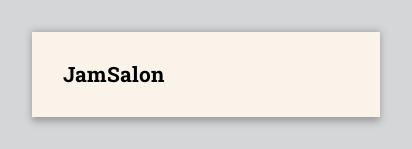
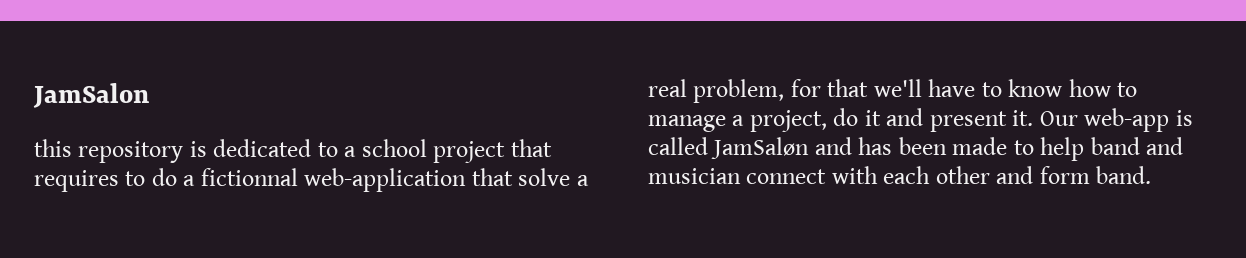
+ this repository is dedicated to a school project that requires to do a fictionnal web-application that solve a real problem, for that we'll have to know how to manage a project, do it and present it. Our web-app is called JamSaløn and has been made to help band and musician connect with each other and form band.

